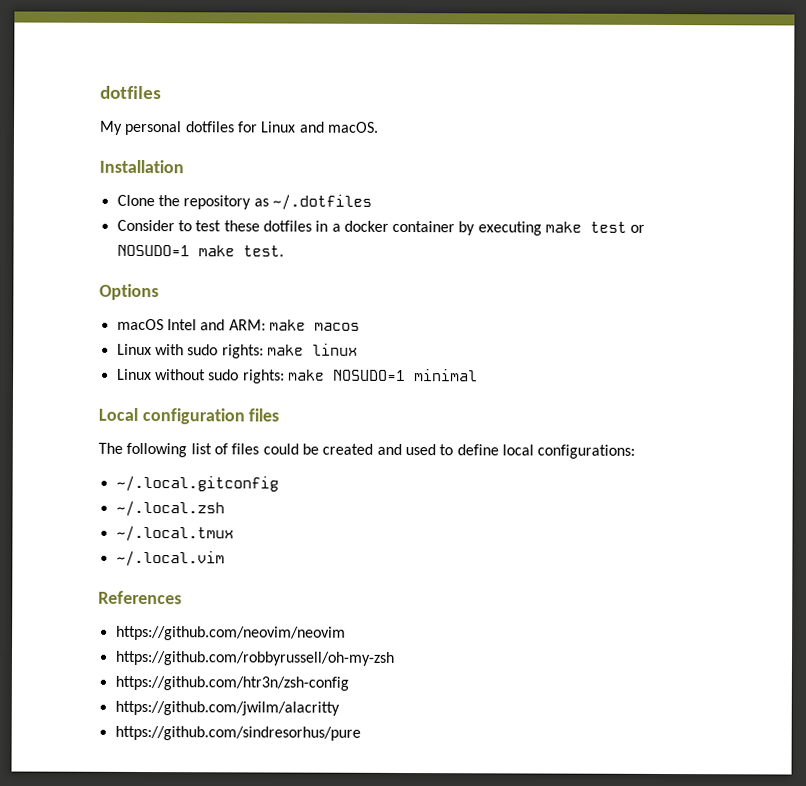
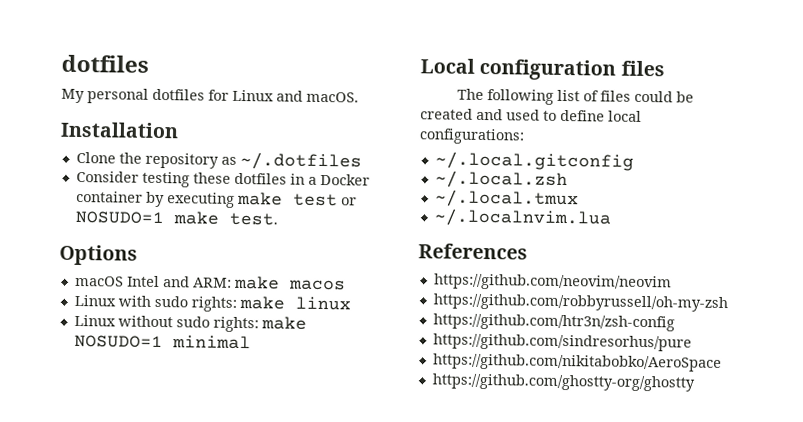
- Consider to test these dotfiles in a docker container by executing make test or NOSUDO=1 make test.
+ Consider testing these dotfiles in a Docker container by executing make test or NOSUDO=1 make test.
- ~/.local.vim
+ ~/.localnvim.lua
- https://github.com/jwilm/alacritty
  https://github.com/sindresorhus/pure
+ https://github.com/nikitabobko/AeroSpace
+ https://github.com/ghostty-org/ghostty

